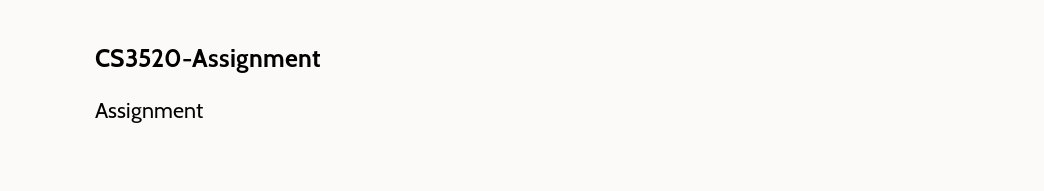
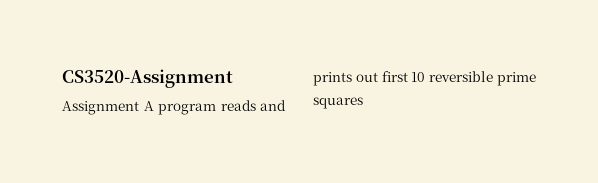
- Assignment
+ Assignment A program reads and prints out first 10 reversible prime squares

